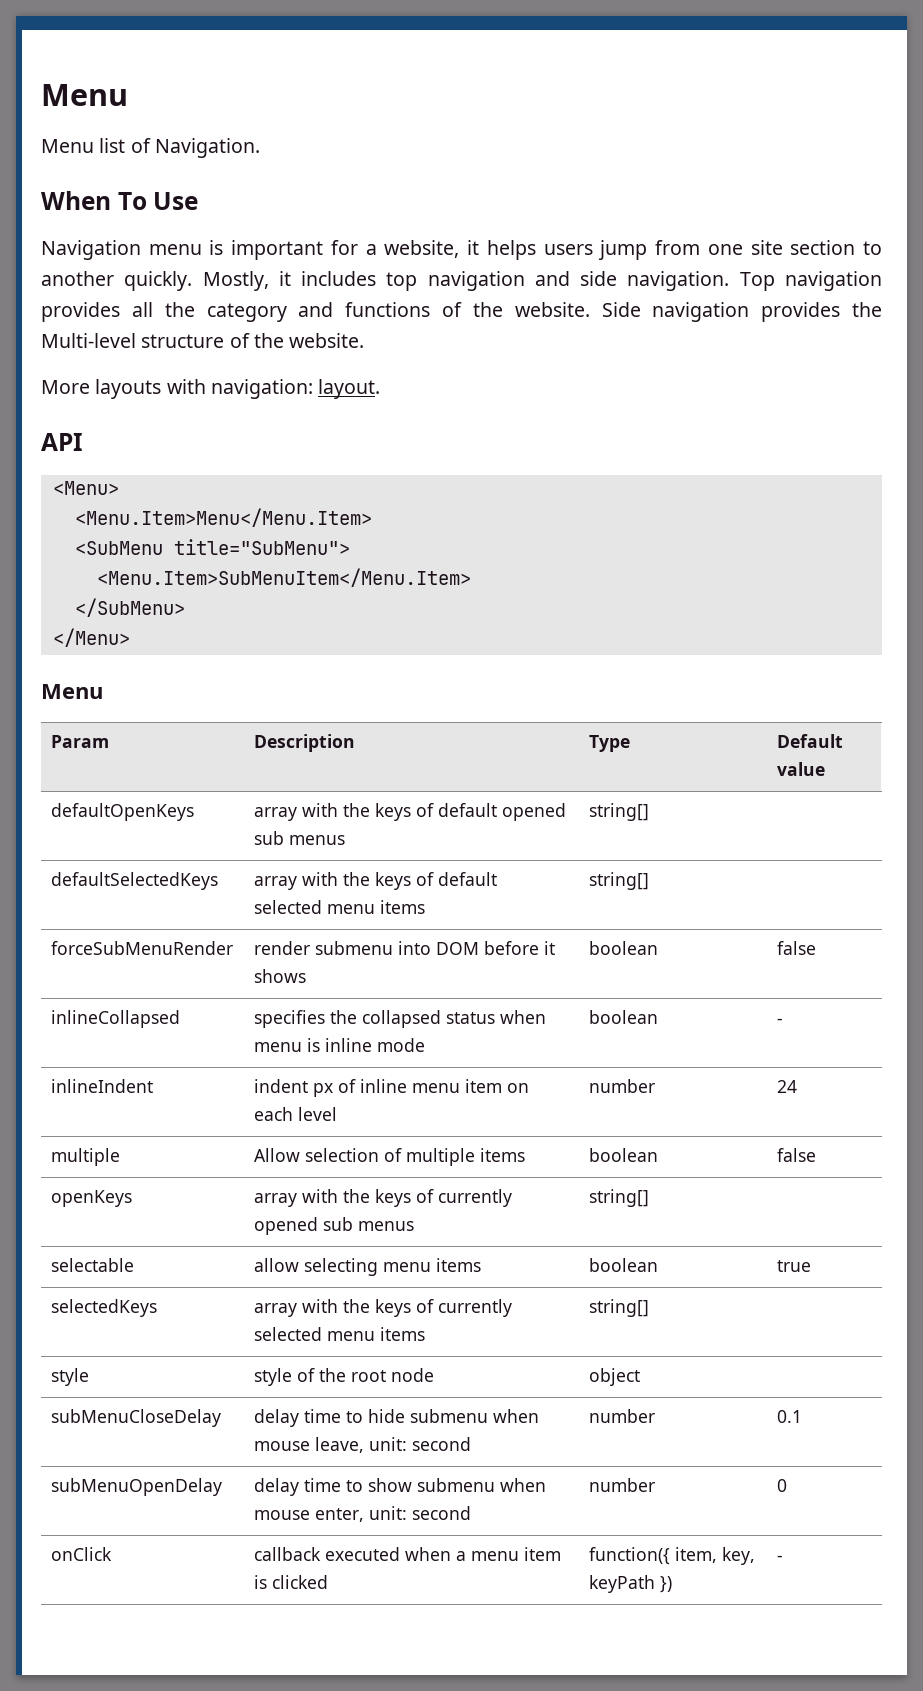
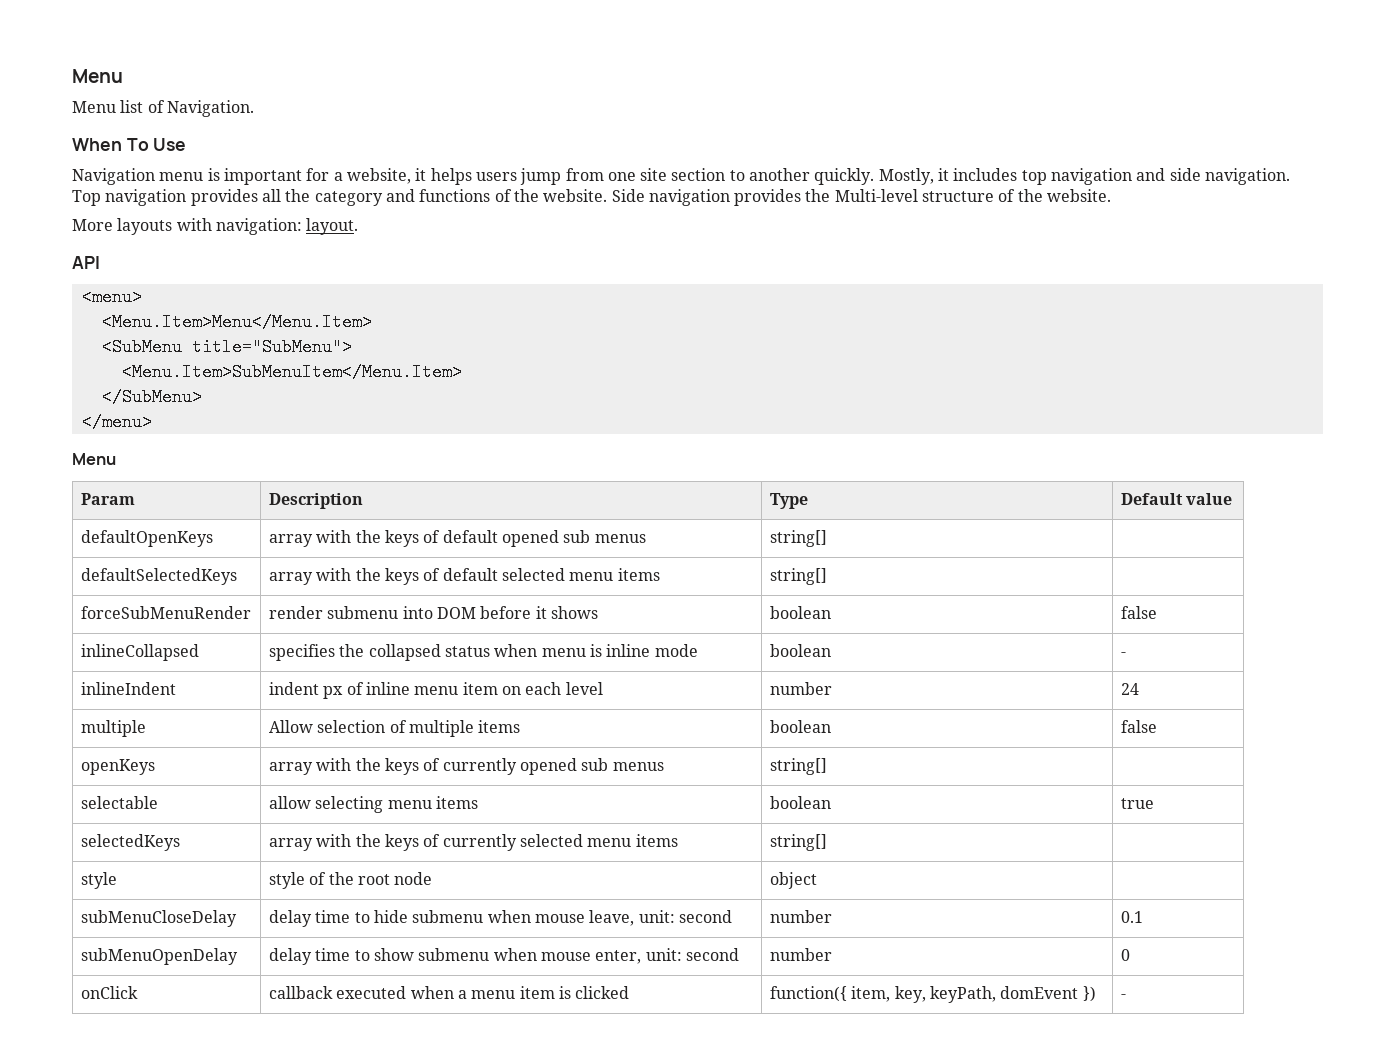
- <Menu>
+ <menu>
- </Menu>
+ </menu>
- onClick | callback executed when a menu item is clicked | function({ item, key, keyPath }) | -
+ onClick | callback executed when a menu item is clicked | function({ item, key, keyPath, domEvent }) | -

